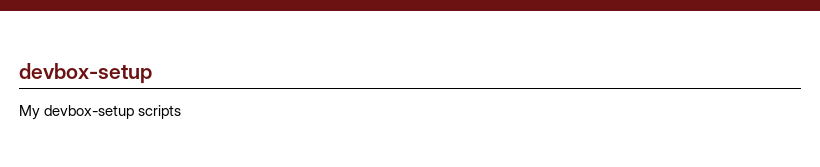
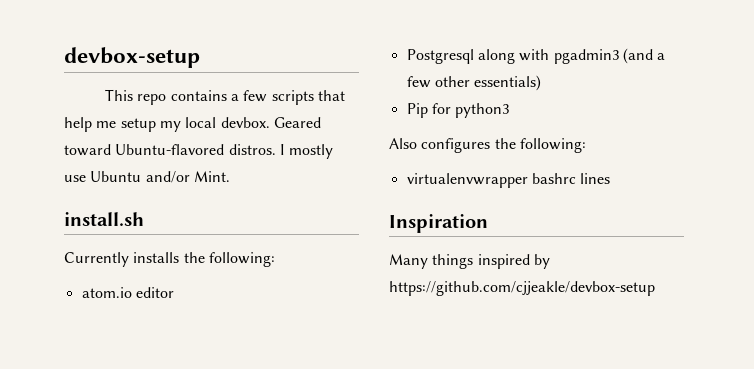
- My devbox-setup scripts
+ This repo contains a few scripts that help me setup my local devbox. Geared toward Ubuntu-flavored distros. I mostly use Ubuntu and/or Mint.
+ install.sh
+ Currently installs the following:
+ atom.io editor
+ Postgresql along with pgadmin3 (and a few other essentials)
+ Pip for python3
+ Also configures the following:
+ virtualenvwrapper bashrc lines
+ Inspiration
+ Many things inspired by https://github.com/cjjeakle/devbox-setup

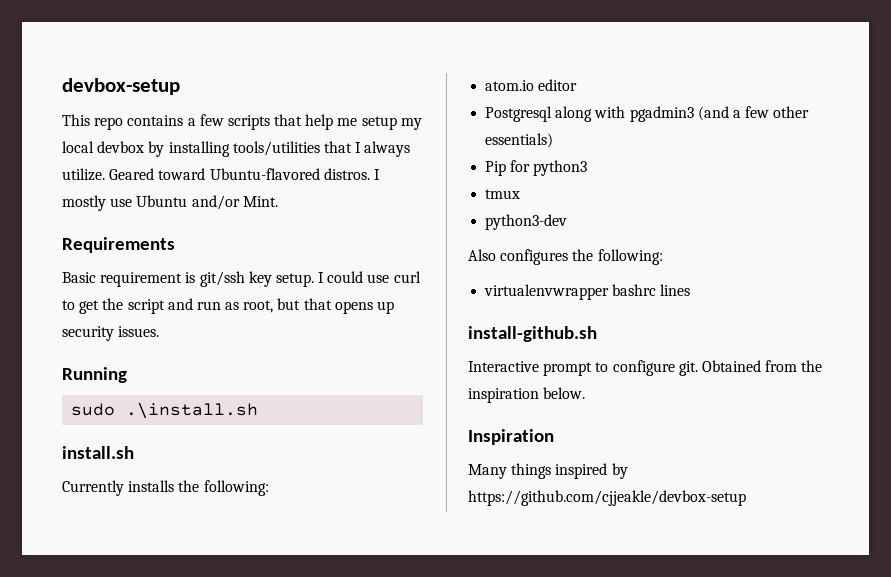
- This repo contains a few scripts that help me setup my local devbox.
+ This repo contains a few scripts that help me setup my local devbox by installing tools/utilities that I always utilize.
+ Requirements
+ Basic requirement is git/ssh key setup. I could use curl to get the script and run as root, but that opens up security issues.
+ Running
+ sudo .\install.sh
+ tmux
+ python3-dev
+ install-github.sh
+ Interactive prompt to configure git. Obtained from the inspiration below.

